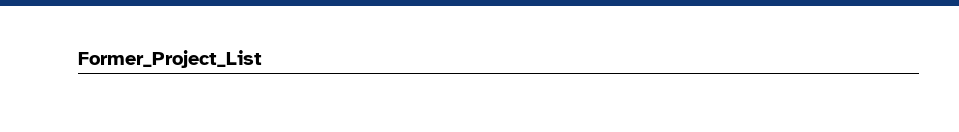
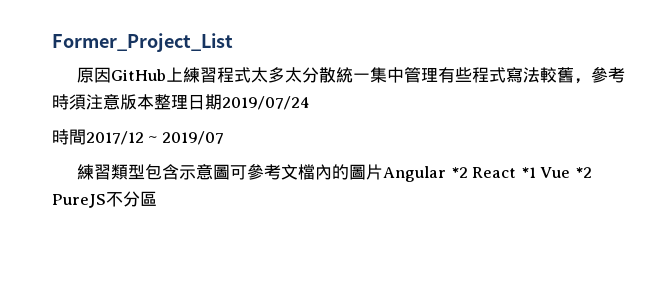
+ 原因GitHub上練習程式太多太分散統一集中管理有些程式寫法較舊，參考時須注意版本整理日期2019/07/24
+ 時間2017/12 ~ 2019/07
+ 練習類型包含示意圖可參考文檔內的圖片Angular *2 React *1 Vue *2 PureJS不分區

